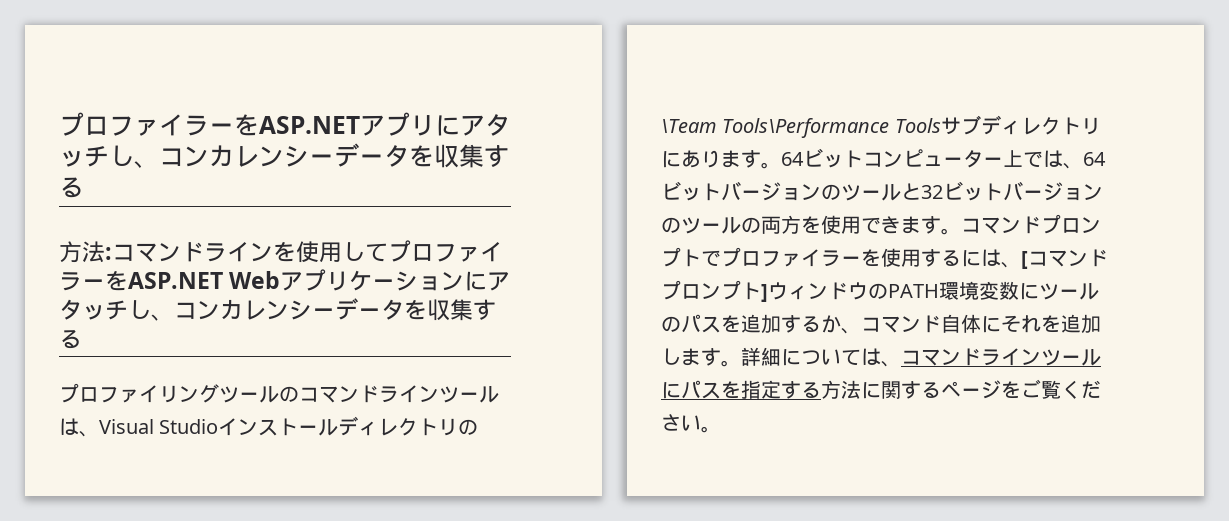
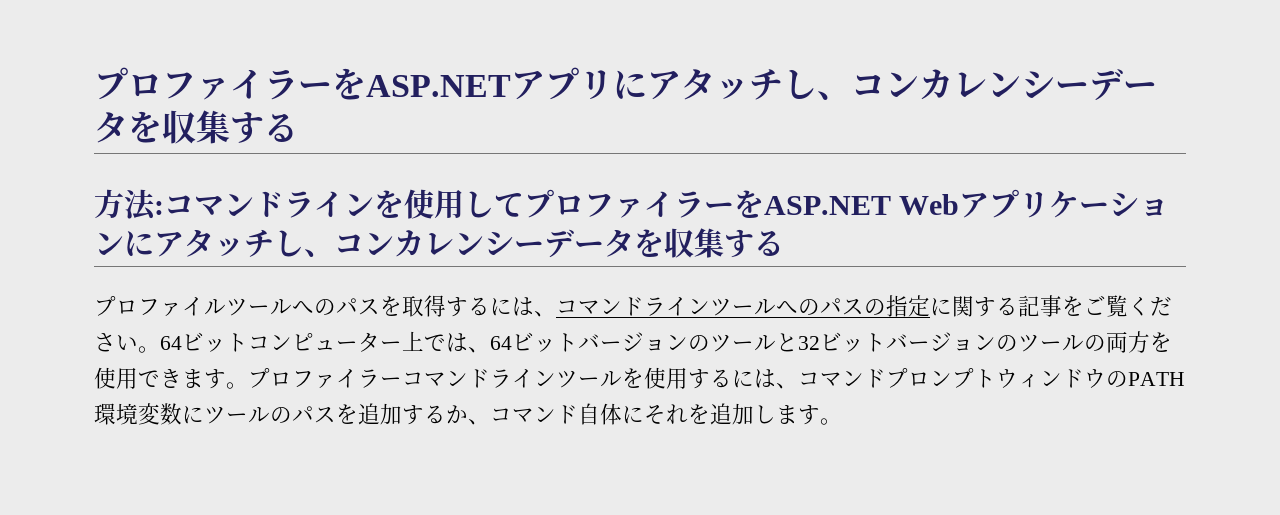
- プロファイリングツールのコマンドラインツールは、Visual Studioインストールディレクトリの\Team Tools\Performance Toolsサブディレクトリにあります。
+ プロファイルツールへのパスを取得するには、コマンドラインツールへのパスの指定に関する記事をご覧ください。
- コマンドプロンプトでプロファイラーを使用するには、[コマンドプロンプト]ウィンドウのPATH環境変数にツールのパスを追加するか、コマンド自体にそれを追加します。詳細については、コマンドラインツールにパスを指定する方法に関するページをご覧ください。
+ プロファイラーコマンドラインツールを使用するには、コマンドプロンプトウィンドウのPATH環境変数にツールのパスを追加するか、コマンド自体にそれを追加します。

